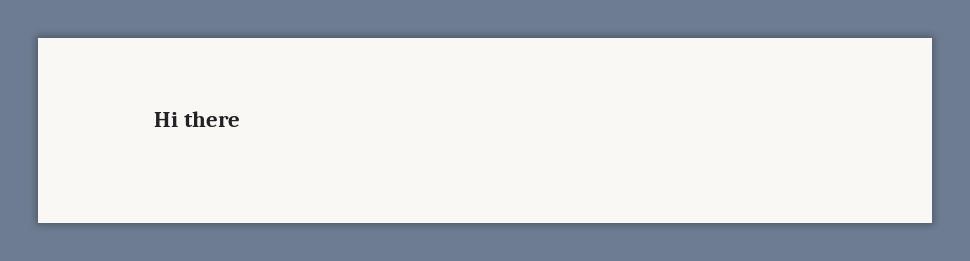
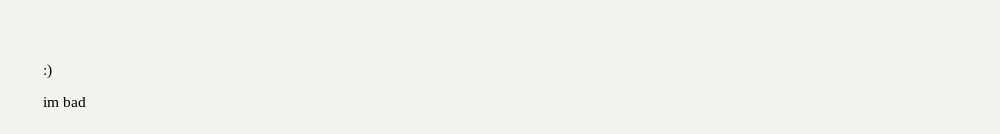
- Hi there
+ :)
+ im bad

